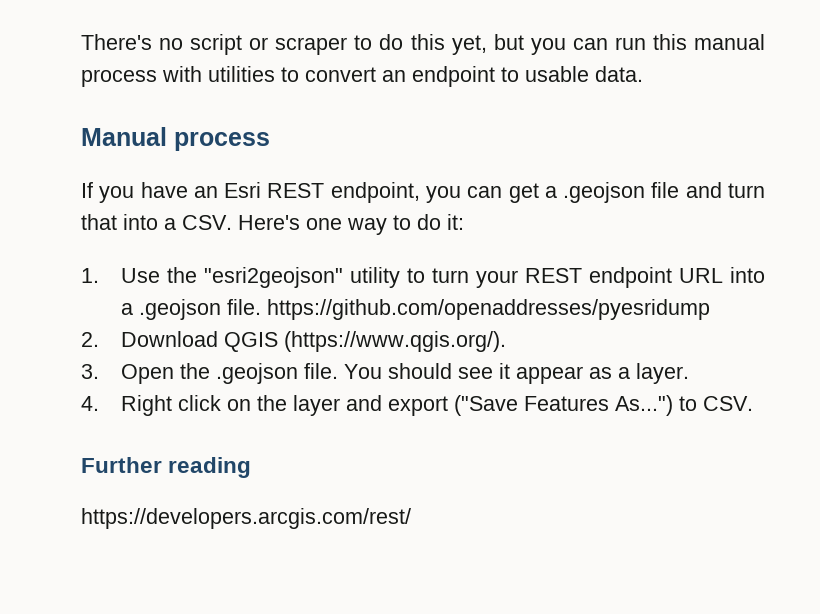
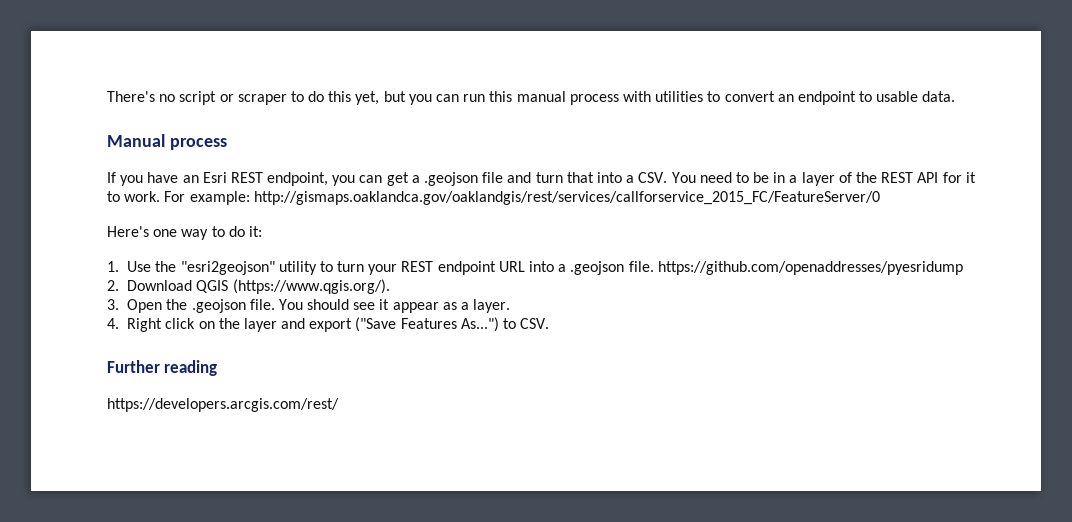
- If you have an Esri REST endpoint, you can get a .geojson file and turn that into a CSV. Here's one way to do it:
+ If you have an Esri REST endpoint, you can get a .geojson file and turn that into a CSV. You need to be in a layer of the REST API for it to work. For example: http://gismaps.oaklandca.gov/oaklandgis/rest/services/callforservice_2015_FC/FeatureServer/0
+ Here's one way to do it:

